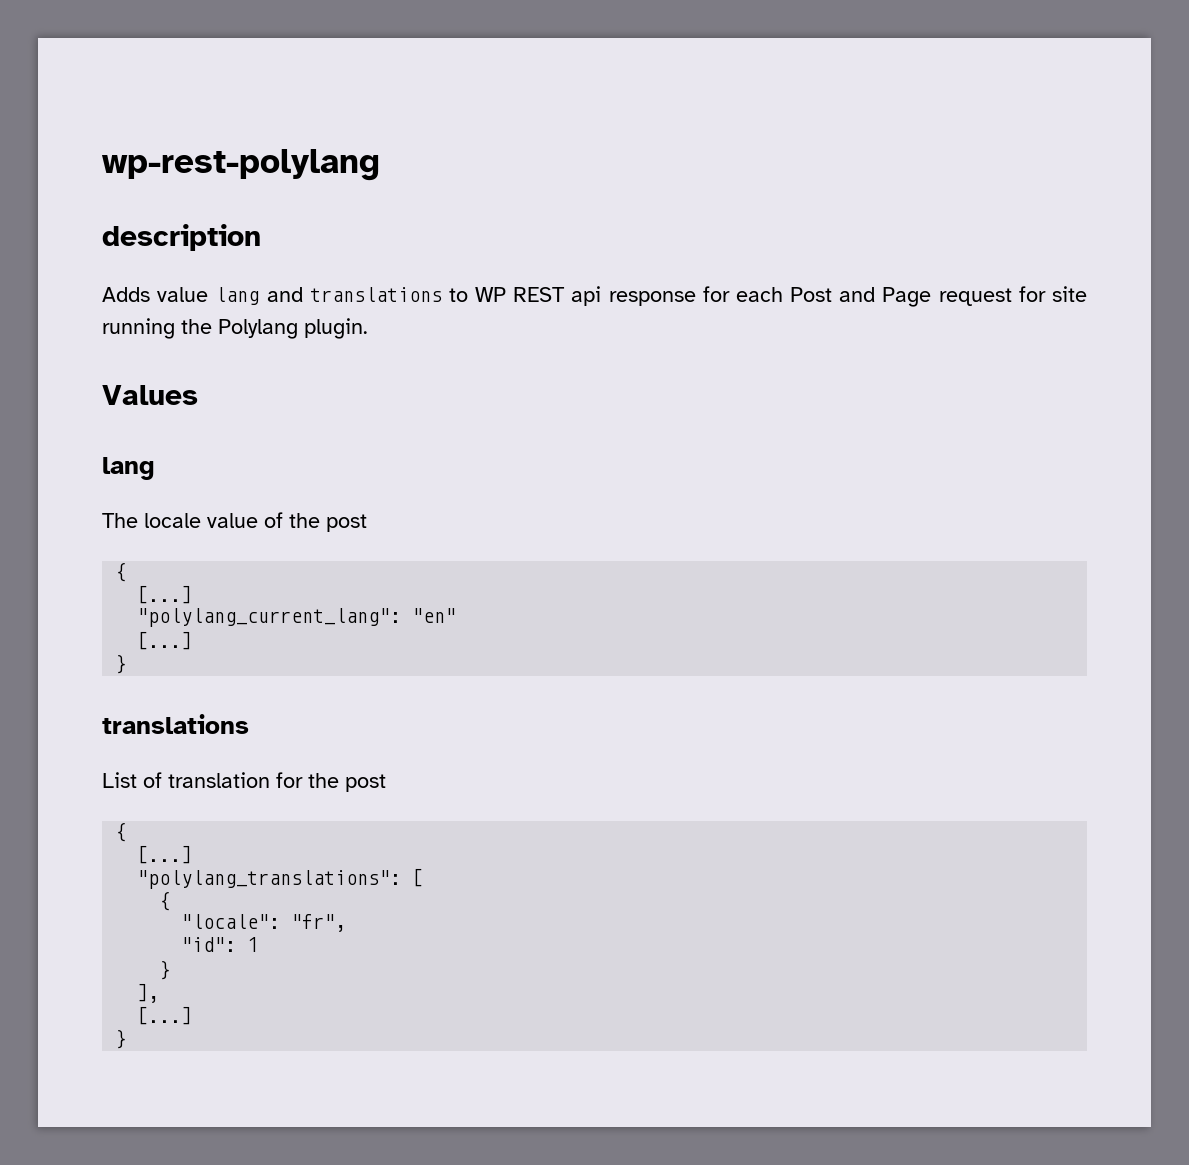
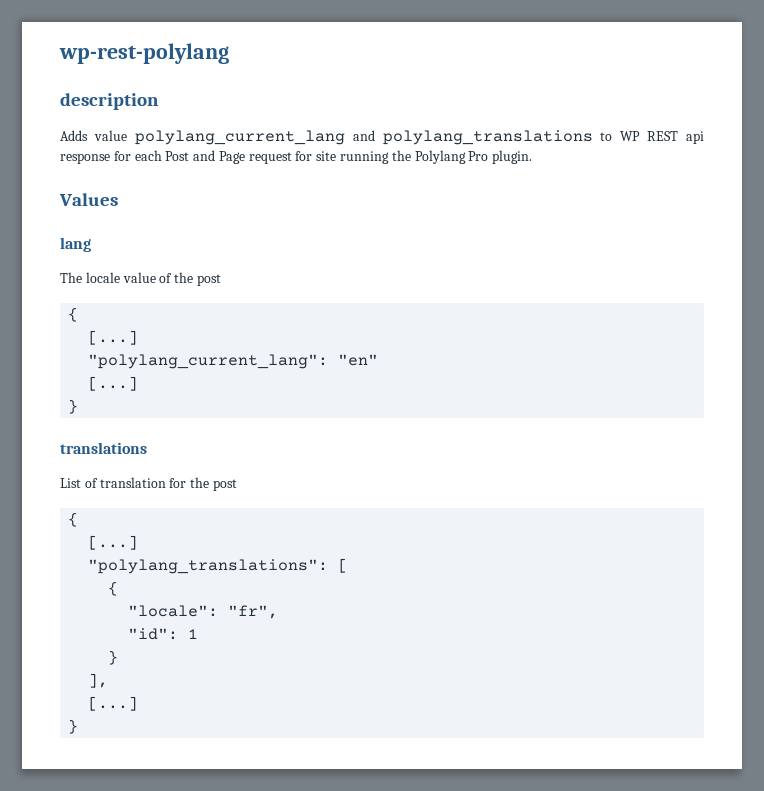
- Adds value lang and translations to WP REST api response for each Post and Page request for site running the Polylang plugin.
+ Adds value polylang_current_lang and polylang_translations to WP REST api response for each Post and Page request for site running the Polylang Pro plugin.

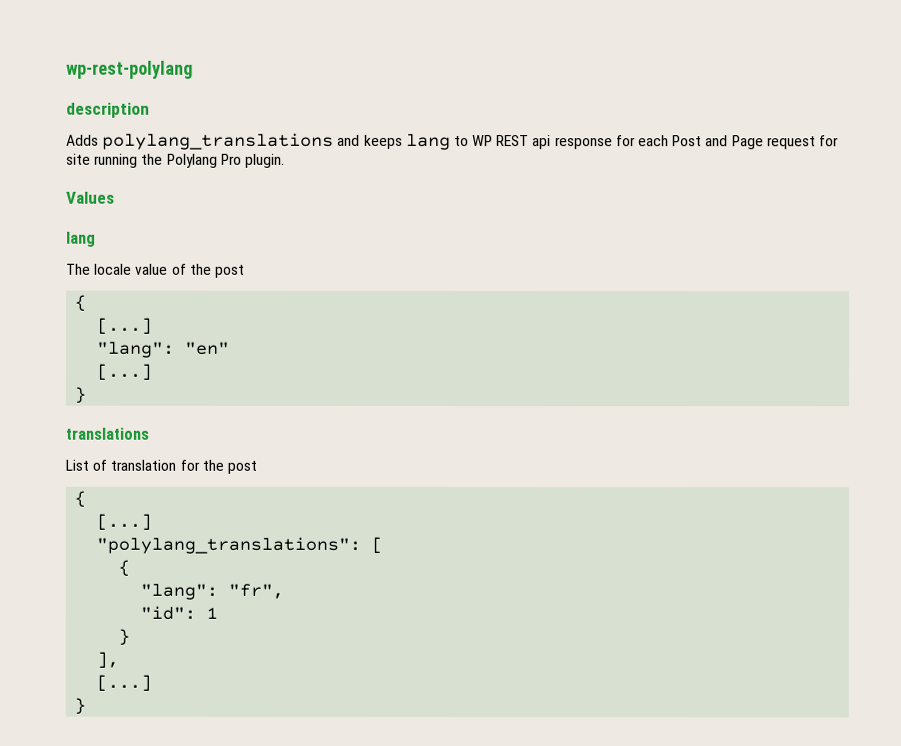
- Adds value polylang_current_lang and polylang_translations to WP REST api response for each Post and Page request for site running the Polylang Pro plugin.
+ Adds polylang_translations and keeps lang to WP REST api response for each Post and Page request for site running the Polylang Pro plugin.
- "polylang_current_lang": "en"
+ "lang": "en"
- "locale": "fr",
+ "lang": "fr",

